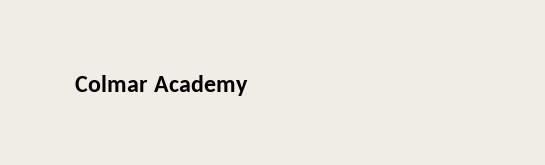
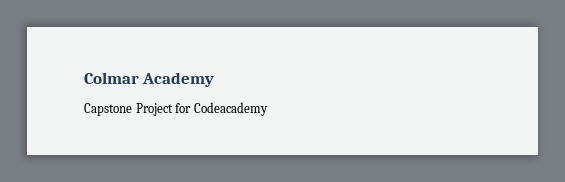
+ Capstone Project for Codeacademy

